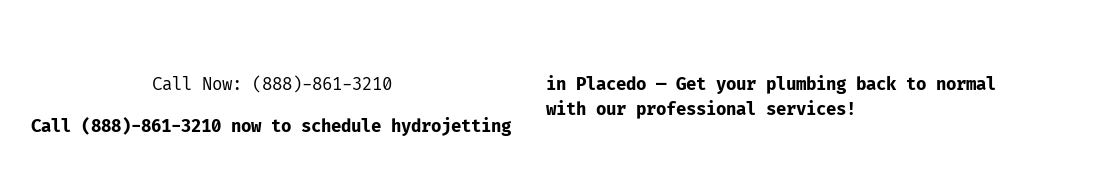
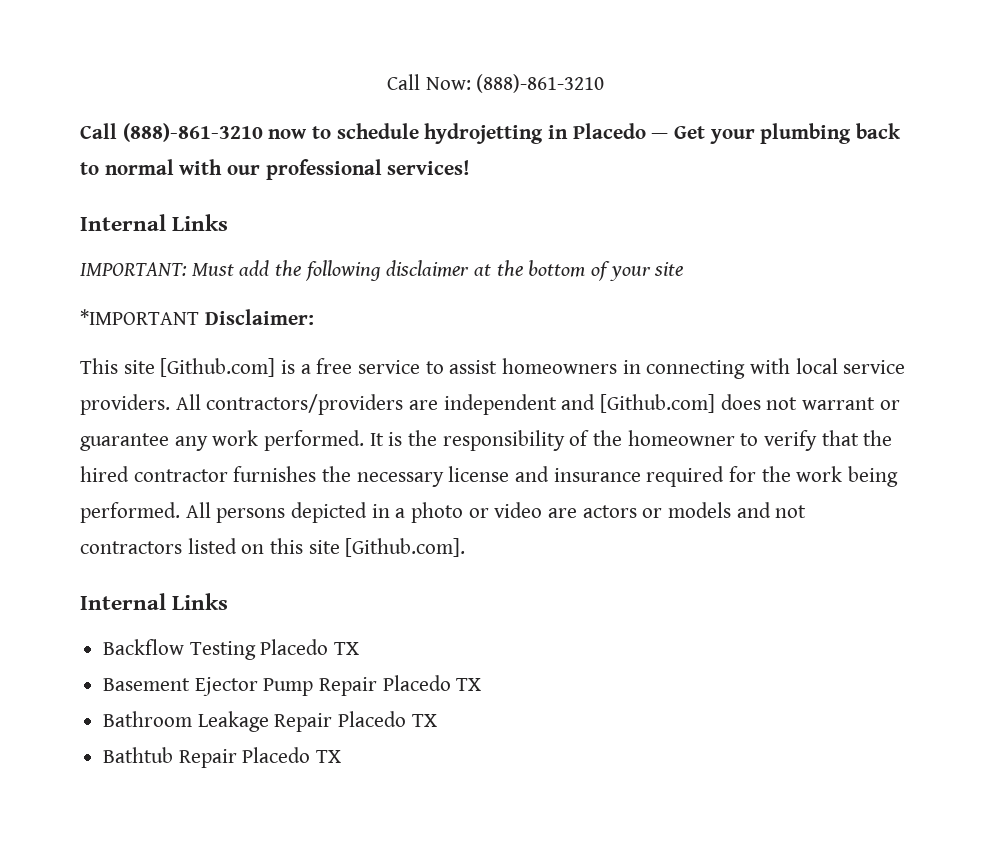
  Call (888)-861-3210 now to schedule hydrojetting in Placedo — Get your plumbing back to normal with our professional services!
+ Internal Links
+ IMPORTANT: Must add the following disclaimer at the bottom of your site
+ *IMPORTANT Disclaimer:
+ This site [Github.com] is a free service to assist homeowners in connecting with local service providers. All contractors/providers are independent and [Github.com] does not warrant or guarantee any work performed. It is the responsibility of the homeowner to verify that the hired contractor furnishes the necessary license and insurance required for the work being performed. All persons depicted in a photo or video are actors or models and not contractors listed on this site [Github.com].
+ Internal Links
+ Backflow Testing Placedo TX
+ Basement Ejector Pump Repair Placedo TX
+ Bathroom Leakage Repair Placedo TX
+ Bathtub Repair Placedo TX

